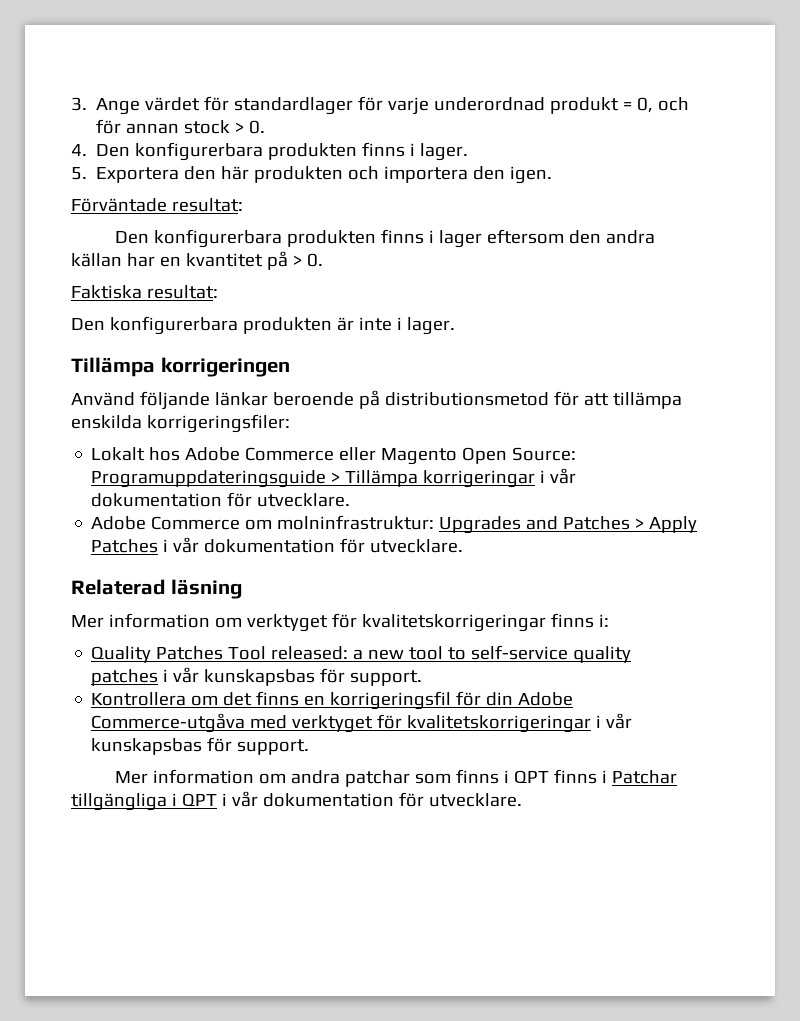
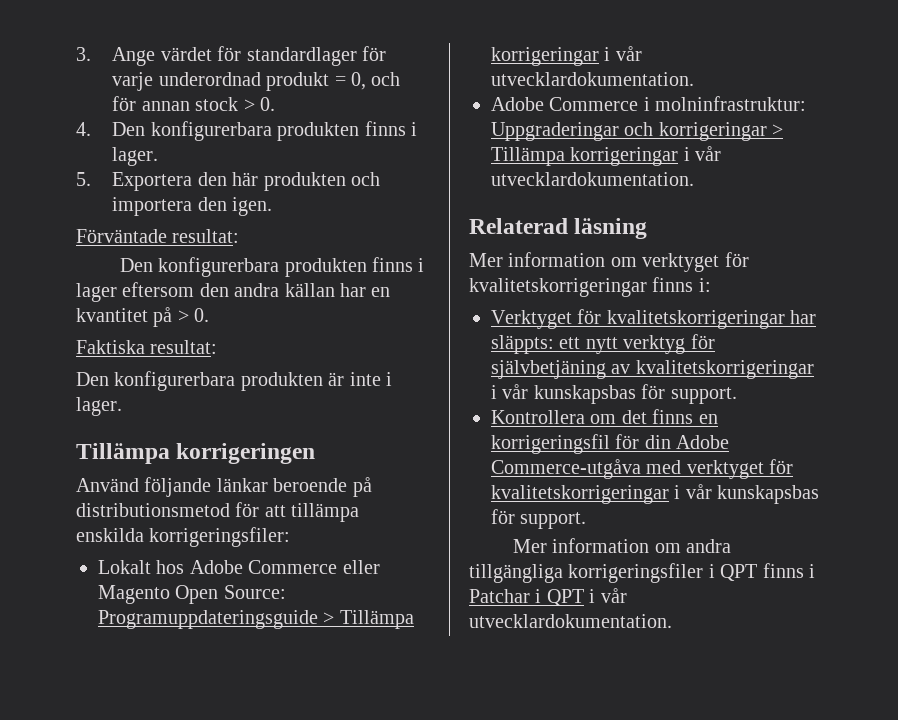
- Lokalt hos Adobe Commerce eller Magento Open Source: Programuppdateringsguide > Tillämpa korrigeringar i vår dokumentation för utvecklare.
- Adobe Commerce om molninfrastruktur: Upgrades and Patches > Apply Patches i vår dokumentation för utvecklare.
+ Lokalt hos Adobe Commerce eller Magento Open Source: Programuppdateringsguide > Tillämpa korrigeringar i vår utvecklardokumentation.
+ Adobe Commerce i molninfrastruktur: Uppgraderingar och korrigeringar > Tillämpa korrigeringar i vår utvecklardokumentation.
- Quality Patches Tool released: a new tool to self-service quality patches i vår kunskapsbas för support.
+ Verktyget för kvalitetskorrigeringar har släppts: ett nytt verktyg för självbetjäning av kvalitetskorrigeringar i vår kunskapsbas för support.
- Mer information om andra patchar som finns i QPT finns i Patchar tillgängliga i QPT i vår dokumentation för utvecklare.
+ Mer information om andra tillgängliga korrigeringsfiler i QPT finns i Patchar i QPT i vår utvecklardokumentation.

